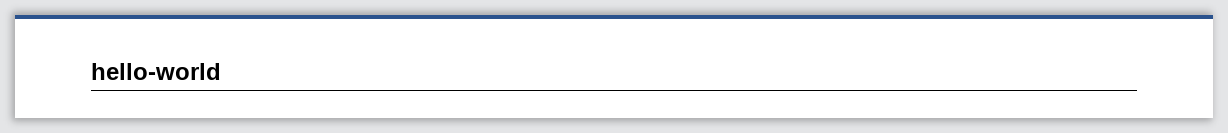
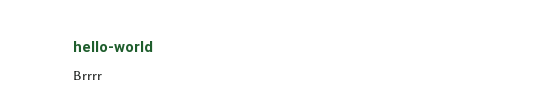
+ Brrrr

